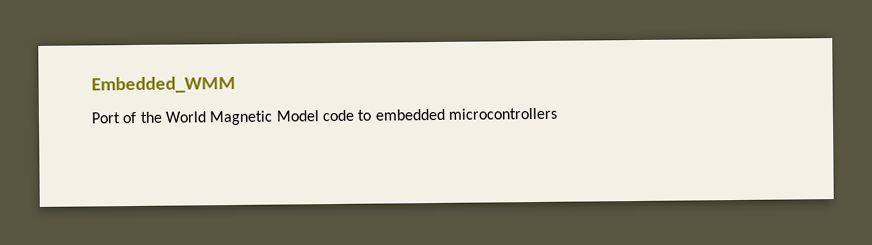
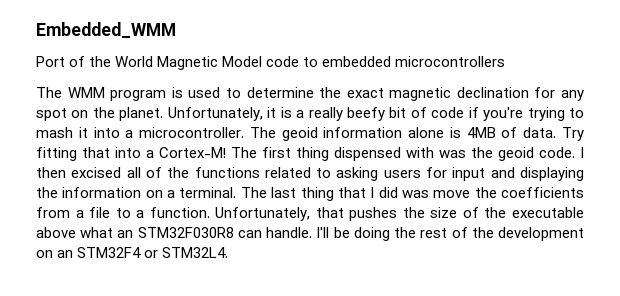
+ The WMM program is used to determine the exact magnetic declination for any spot on the planet. Unfortunately, it is a really beefy bit of code if you're trying to mash it into a microcontroller. The geoid information alone is 4MB of data. Try fitting that into a Cortex-M! The first thing dispensed with was the geoid code. I then excised all of the functions related to asking users for input and displaying the information on a terminal. The last thing that I did was move the coefficients from a file to a function. Unfortunately, that pushes the size of the executable above what an STM32F030R8 can handle. I'll be doing the rest of the development on an STM32F4 or STM32L4.

